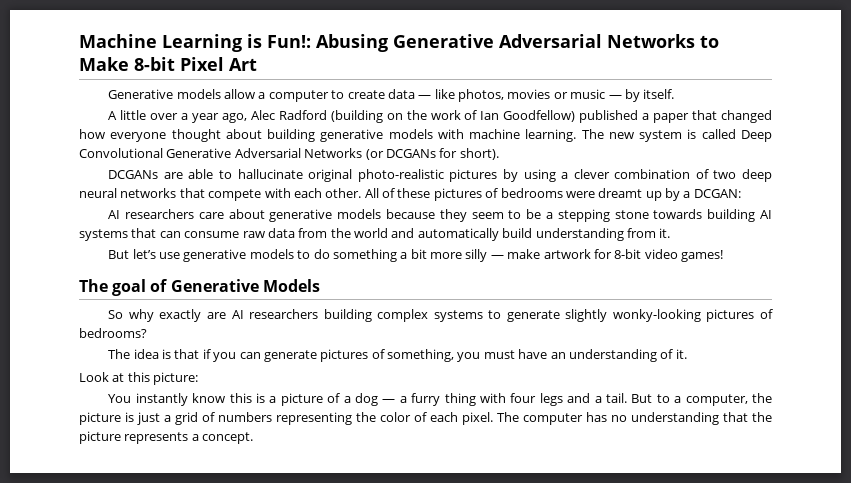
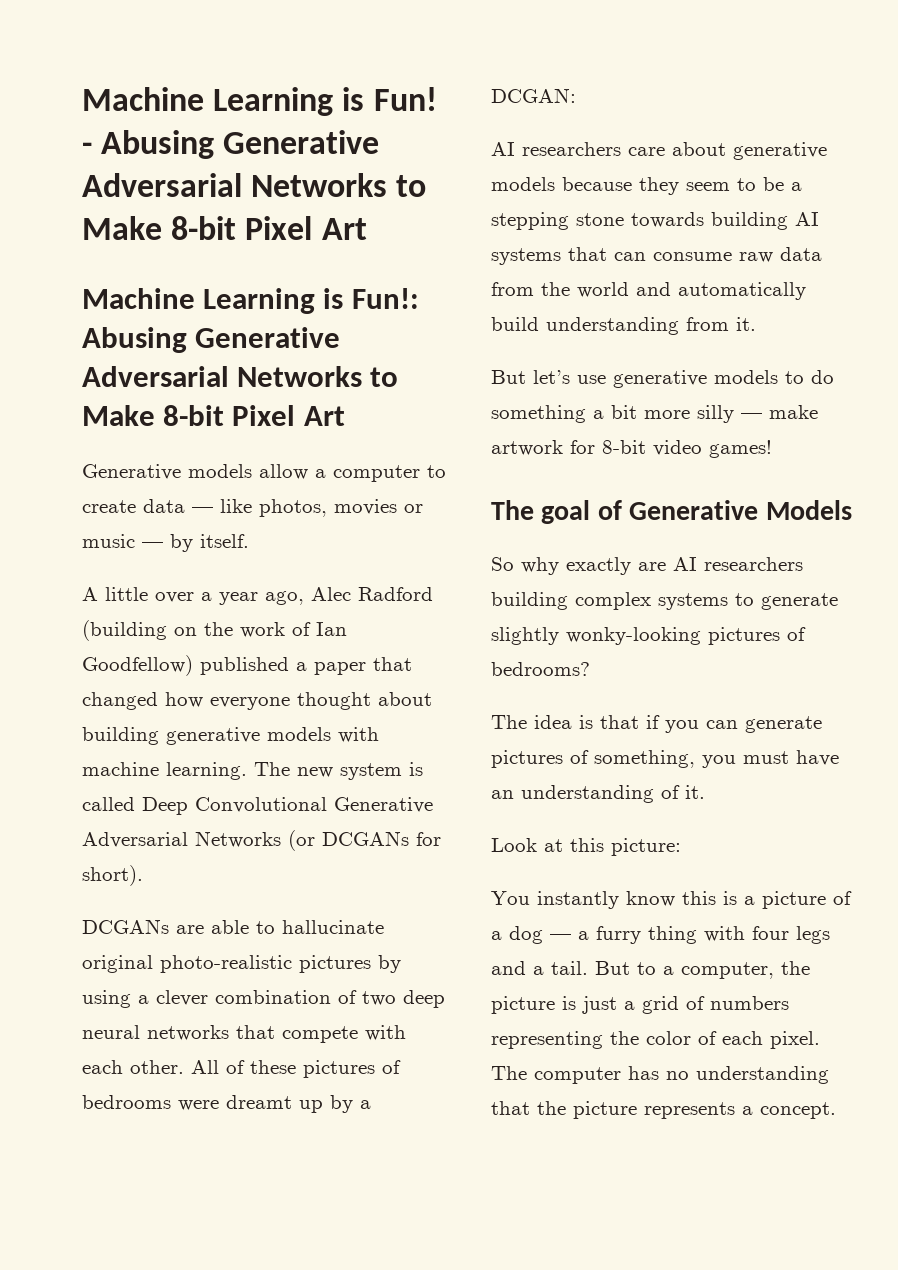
+ Machine Learning is Fun! - Abusing Generative Adversarial Networks to Make 8-bit Pixel Art

